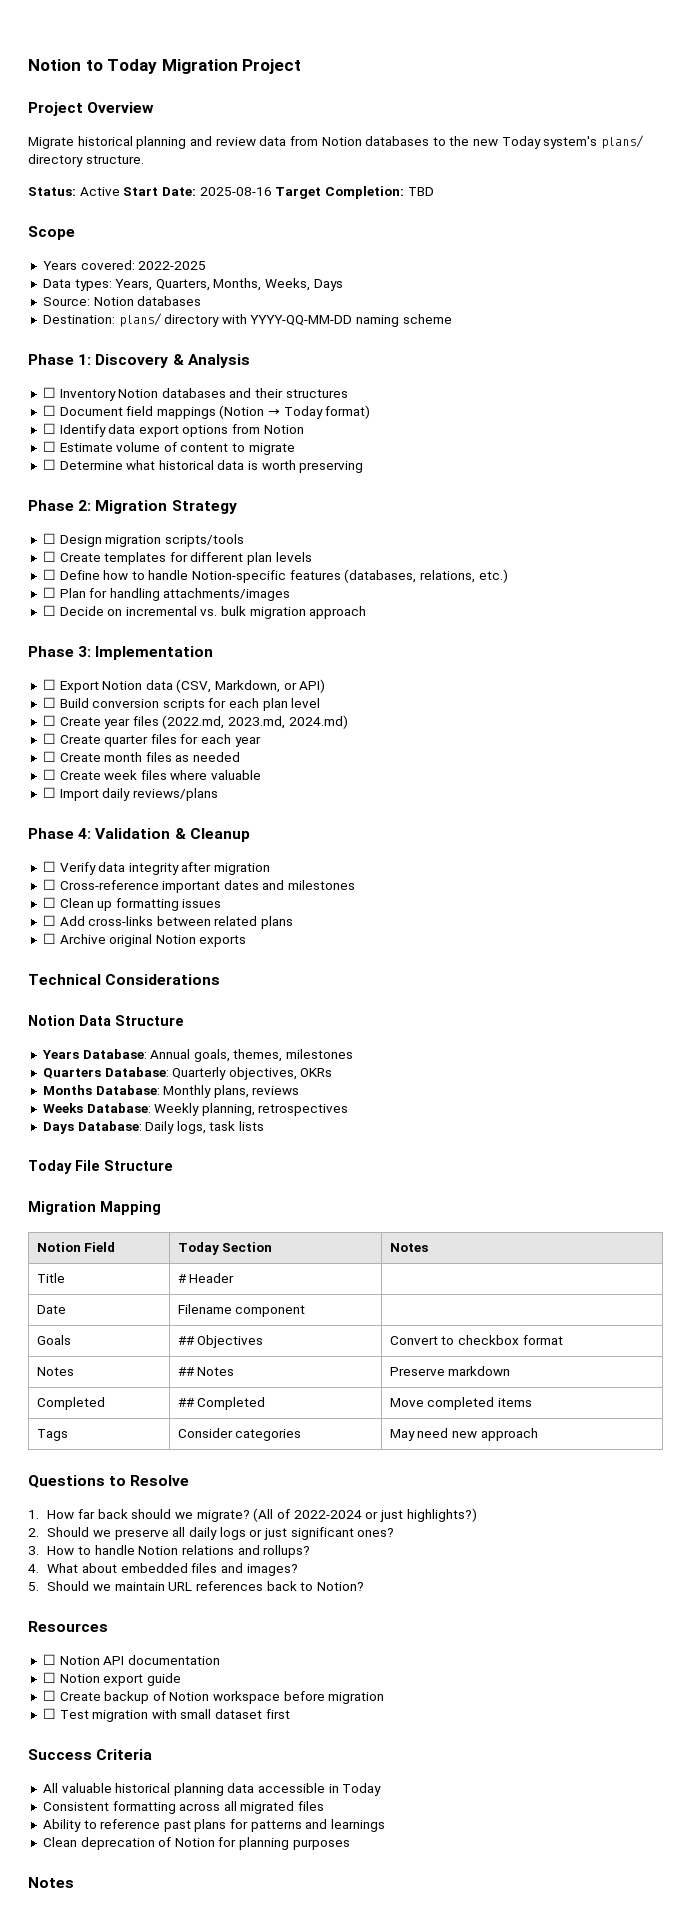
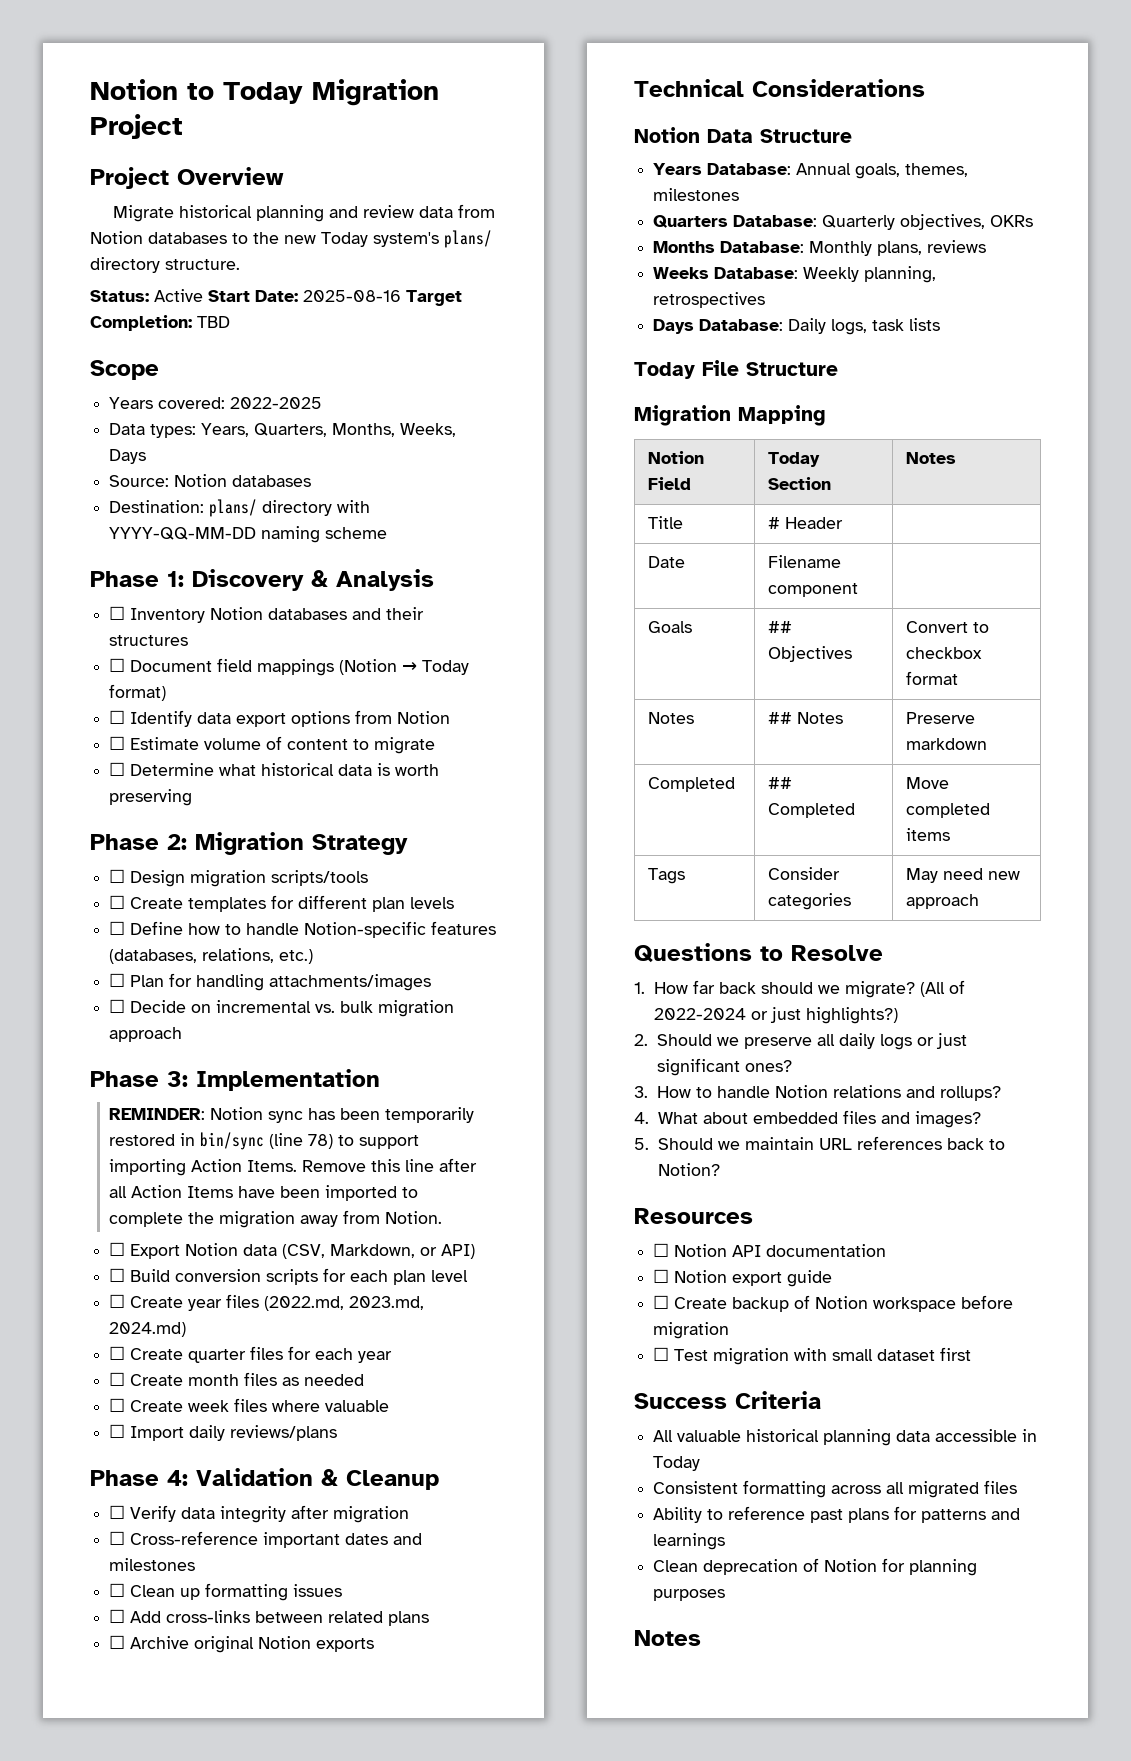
+ REMINDER: Notion sync has been temporarily restored in bin/sync (line 78) to support importing Action Items. Remove this line after all Action Items have been imported to complete the migration away from Notion.

